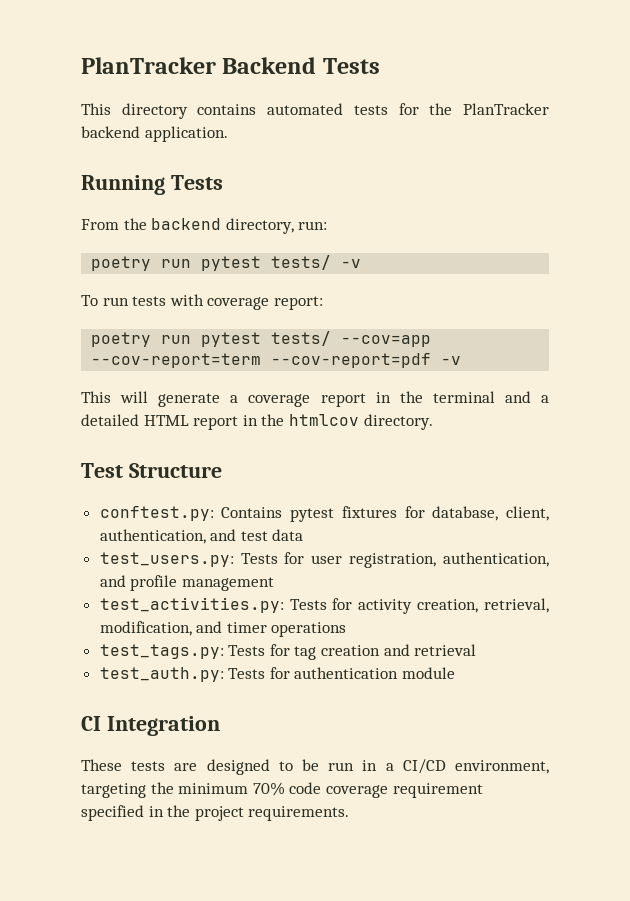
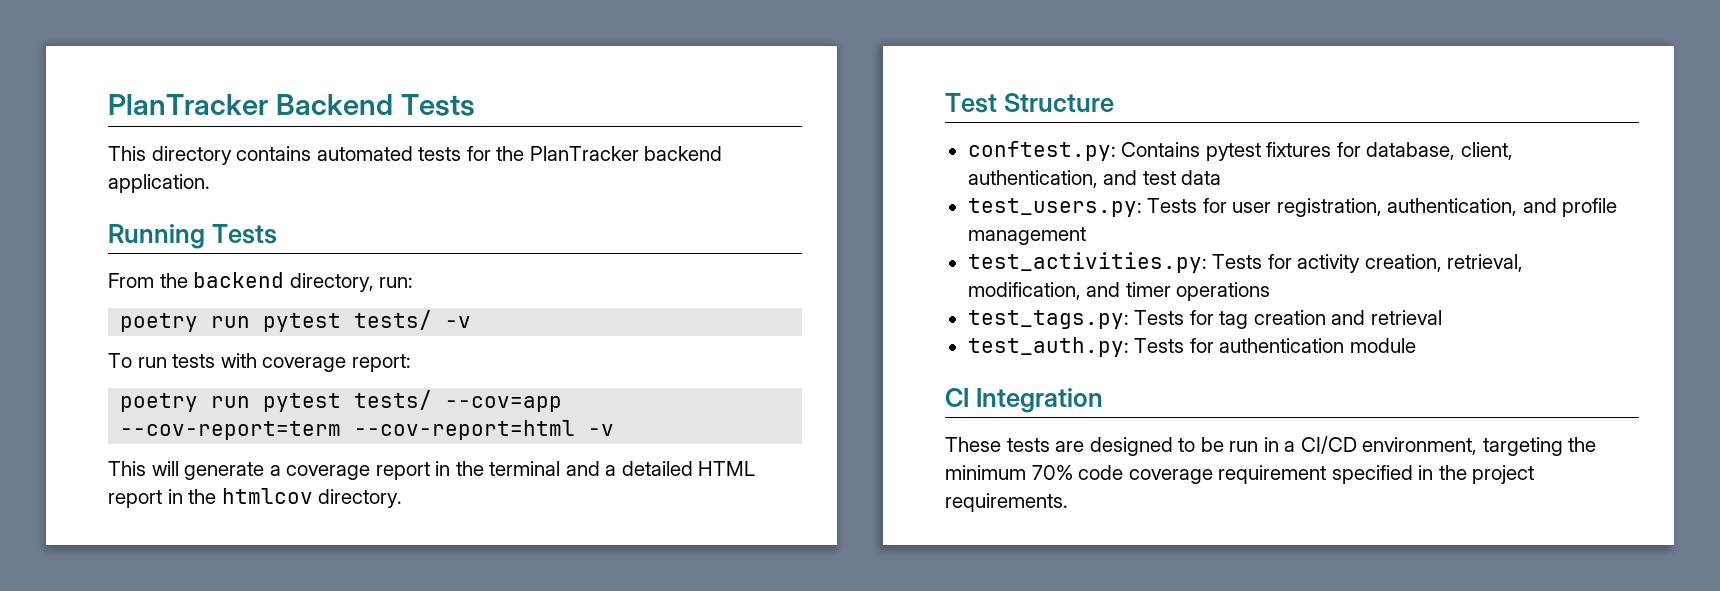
- poetry run pytest tests/ --cov=app --cov-report=term --cov-report=pdf -v
+ poetry run pytest tests/ --cov=app --cov-report=term --cov-report=html -v

